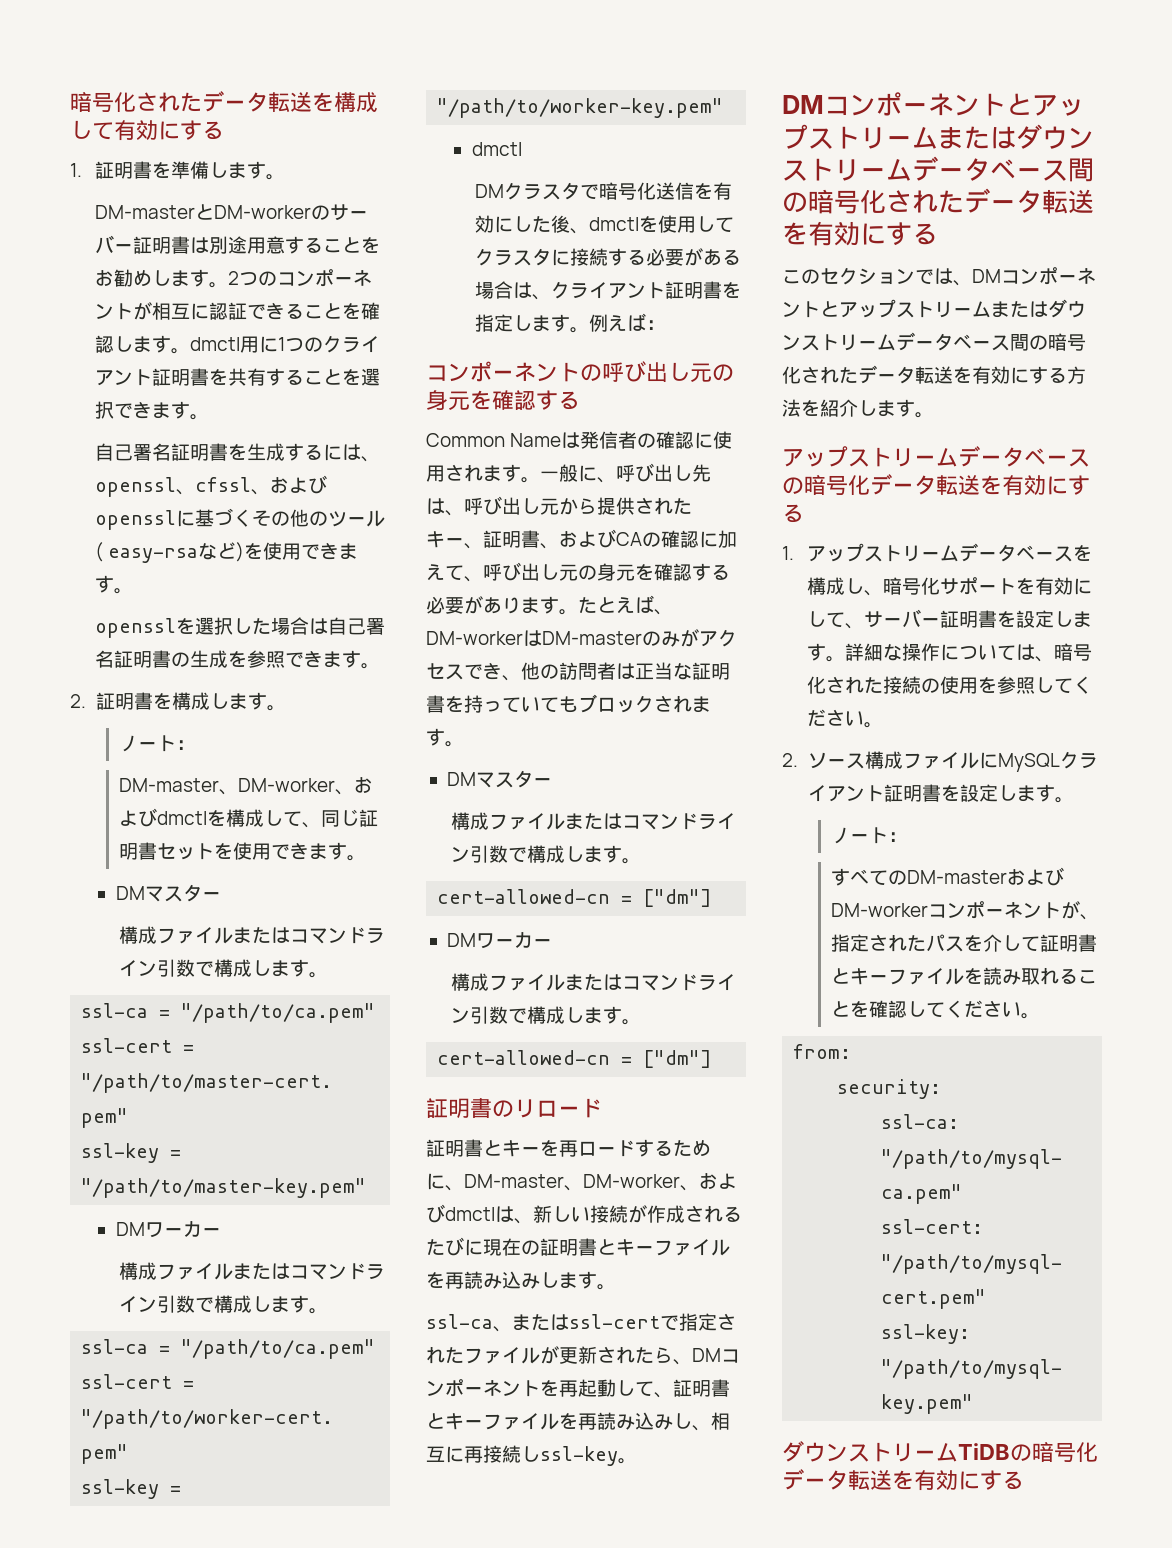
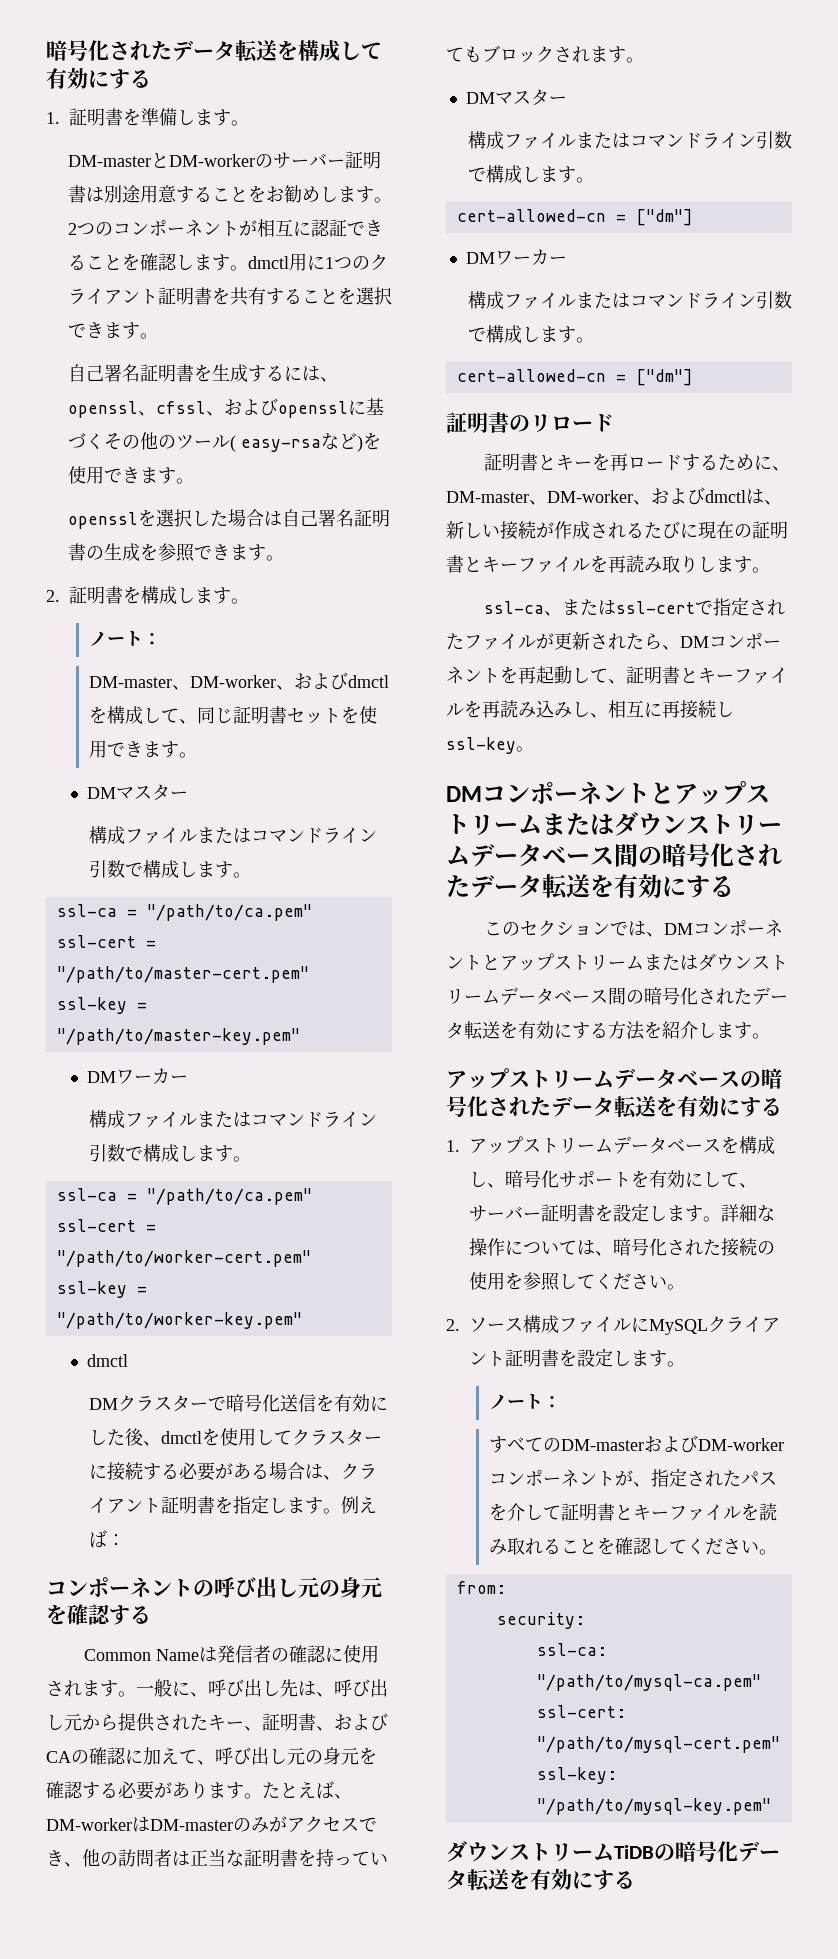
- DMクラスタで暗号化送信を有効にした後、dmctlを使用してクラスタに接続する必要がある場合は、クライアント証明書を指定します。
+ DMクラスターで暗号化送信を有効にした後、dmctlを使用してクラスターに接続する必要がある場合は、クライアント証明書を指定します。
- 証明書とキーを再ロードするために、DM-master、DM-worker、およびdmctlは、新しい接続が作成されるたびに現在の証明書とキーファイルを再読み込みします。
+ 証明書とキーを再ロードするために、DM-master、DM-worker、およびdmctlは、新しい接続が作成されるたびに現在の証明書とキーファイルを再読み取りします。
- アップストリームデータベースの暗号化データ転送を有効にする
+ アップストリームデータベースの暗号化されたデータ転送を有効にする

